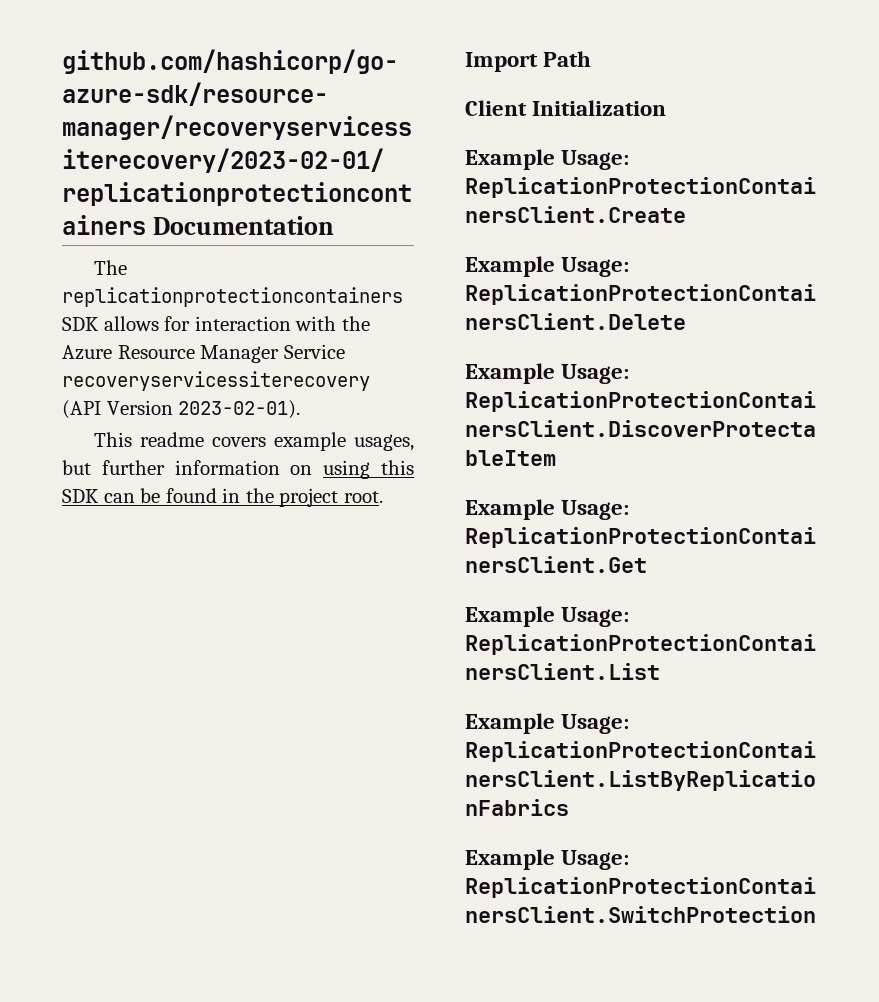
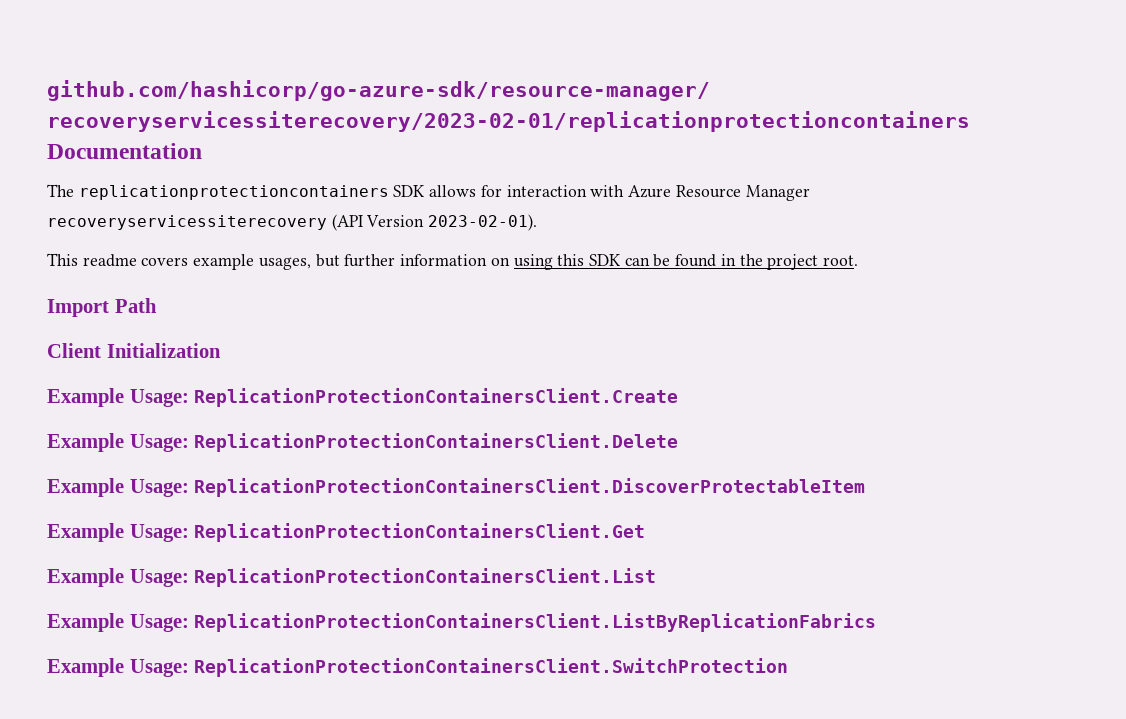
- The replicationprotectioncontainers SDK allows for interaction with the Azure Resource Manager Service recoveryservicessiterecovery (API Version 2023-02-01).
+ The replicationprotectioncontainers SDK allows for interaction with Azure Resource Manager recoveryservicessiterecovery (API Version 2023-02-01).

